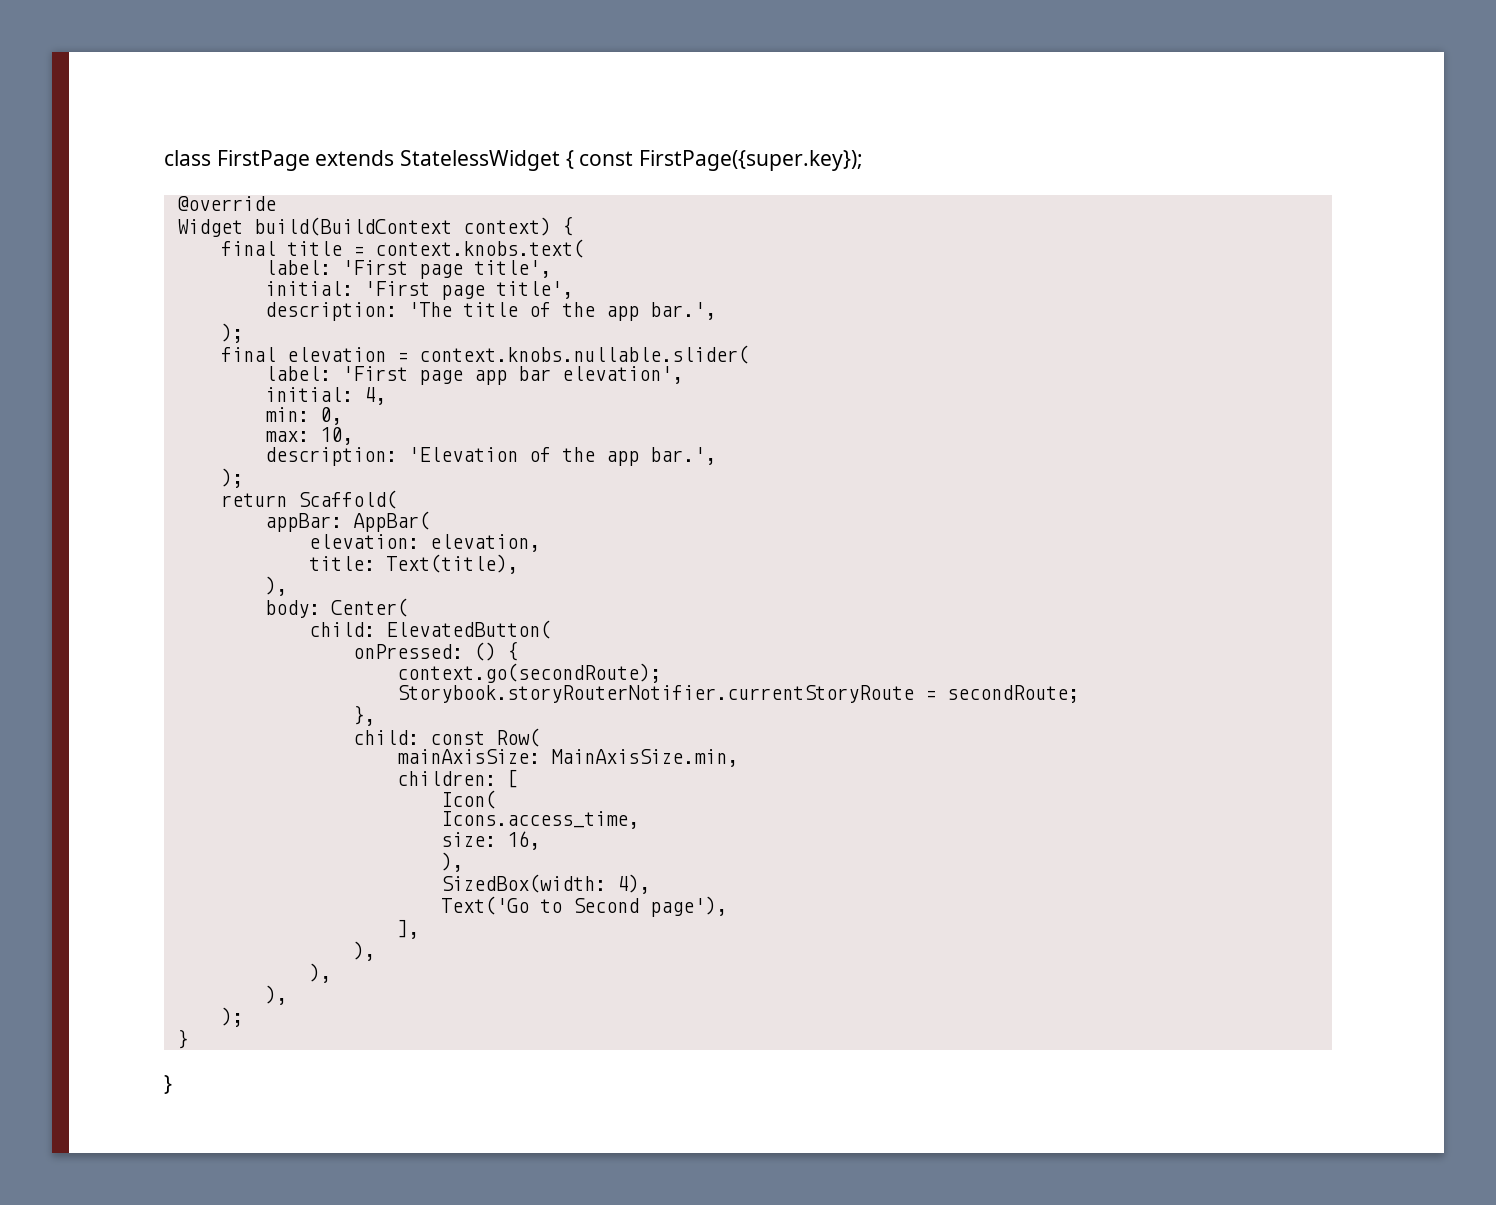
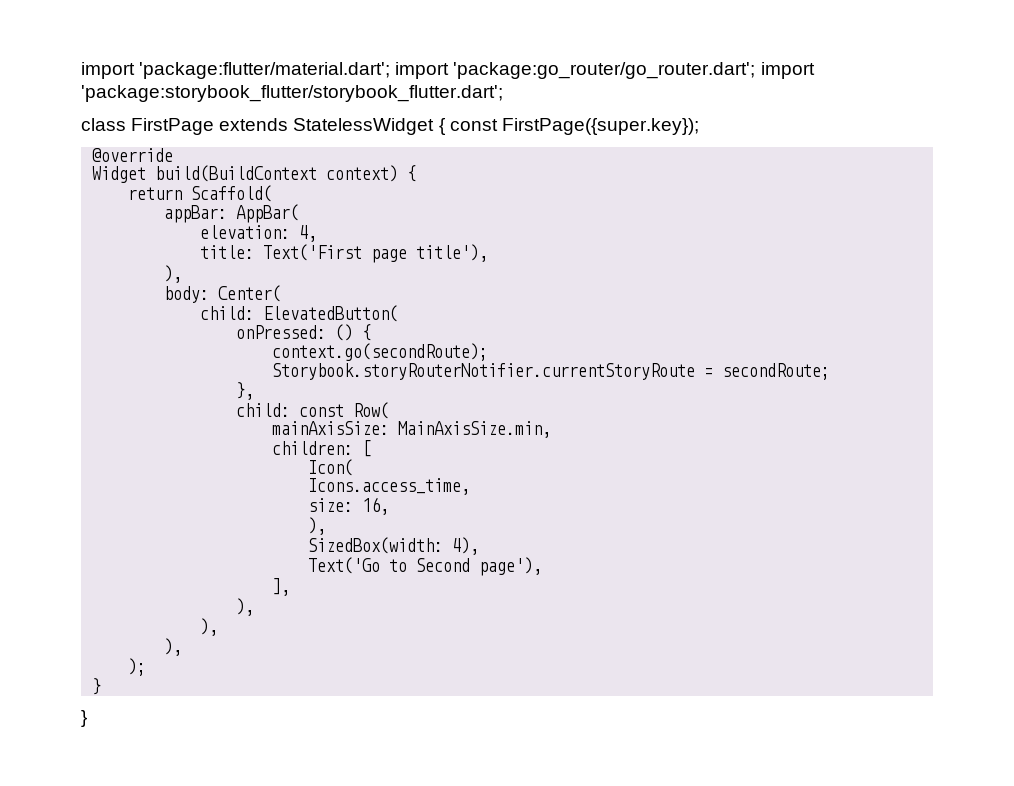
+ import 'package:flutter/material.dart'; import 'package:go_router/go_router.dart'; import 'package:storybook_flutter/storybook_flutter.dart';
- final title = context.knobs.text(
- label: 'First page title',
- initial: 'First page title',
- description: 'The title of the app bar.',
- );
- final elevation = context.knobs.nullable.slider(
- label: 'First page app bar elevation',
- initial: 4,
- min: 0,
- max: 10,
- description: 'Elevation of the app bar.',
- );
- elevation: elevation,
+ elevation: 4,
- title: Text(title),
+ title: Text('First page title'),

